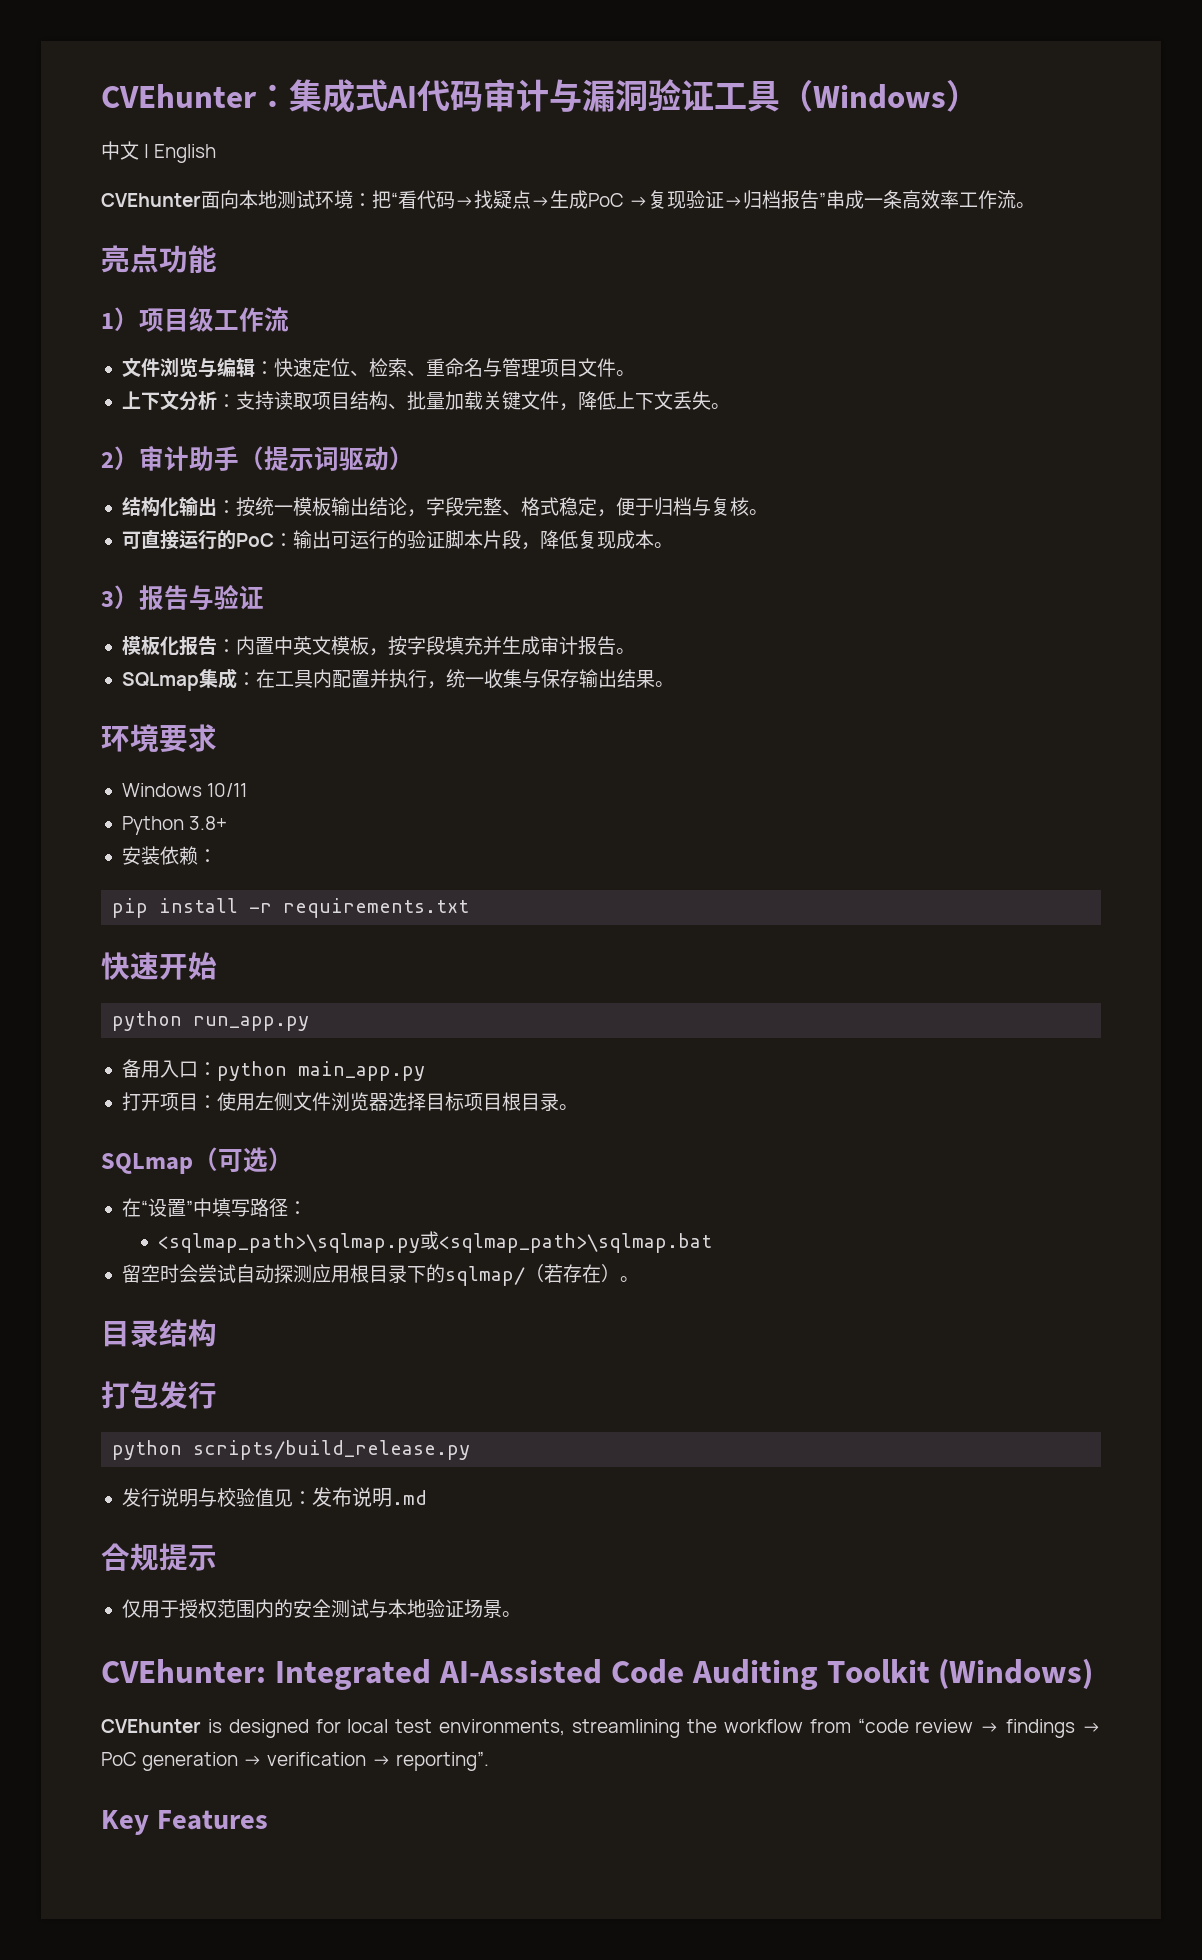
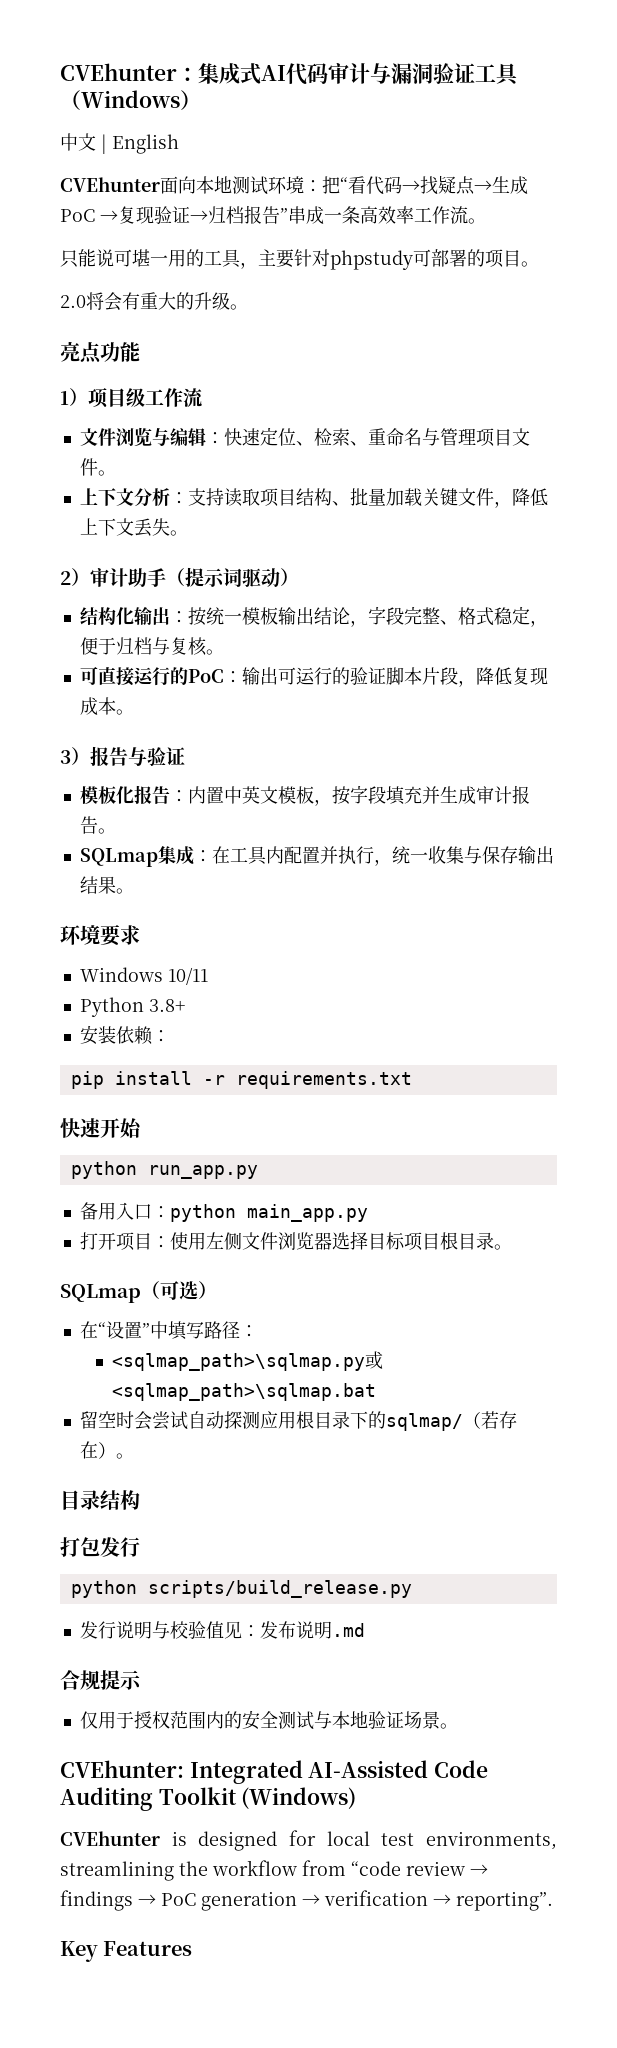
+ 只能说可堪一用的工具，主要针对phpstudy可部署的项目。
+ 2.0将会有重大的升级。

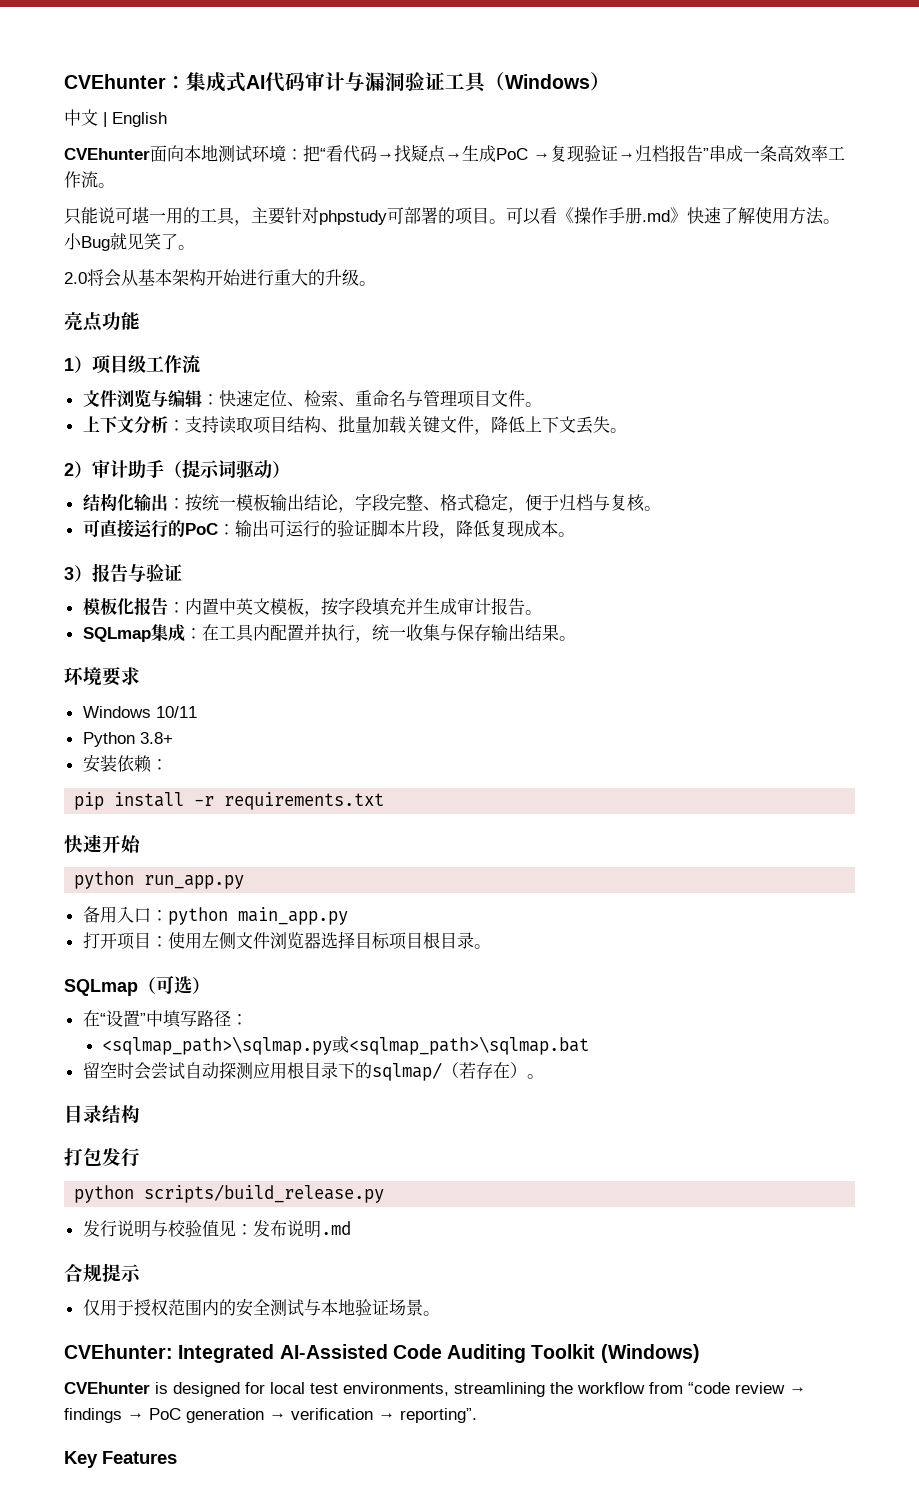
- 只能说可堪一用的工具，主要针对phpstudy可部署的项目。
- 2.0将会有重大的升级。
+ 只能说可堪一用的工具，主要针对phpstudy可部署的项目。可以看《操作手册.md》快速了解使用方法。小Bug就见笑了。
+ 2.0将会从基本架构开始进行重大的升级。

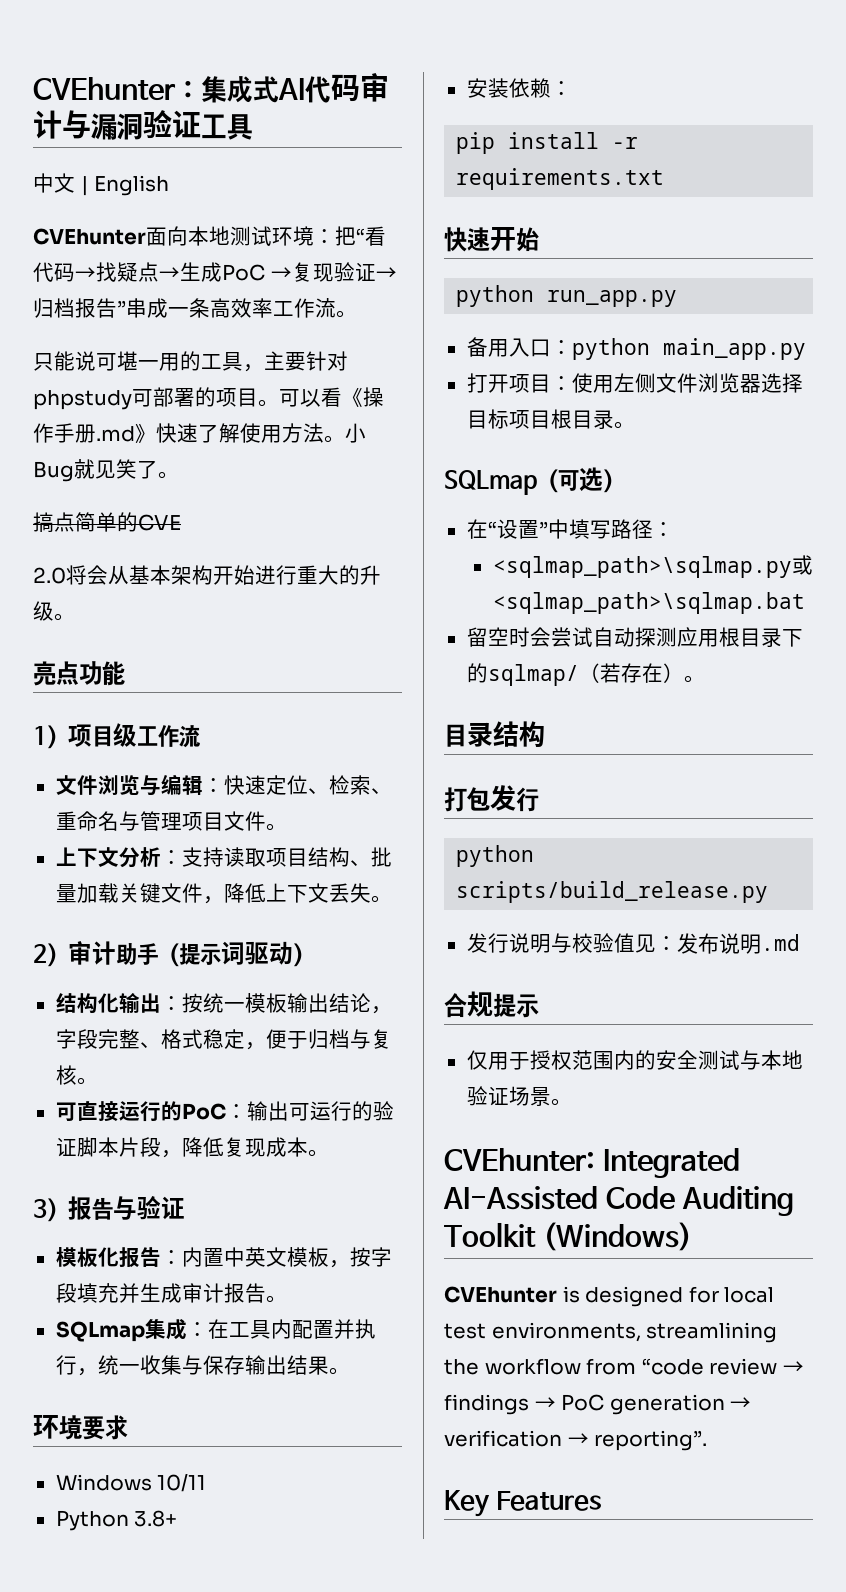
- CVEhunter：集成式AI代码审计与漏洞验证工具（Windows）
+ CVEhunter：集成式AI代码审计与漏洞验证工具
+ 搞点简单的CVE

